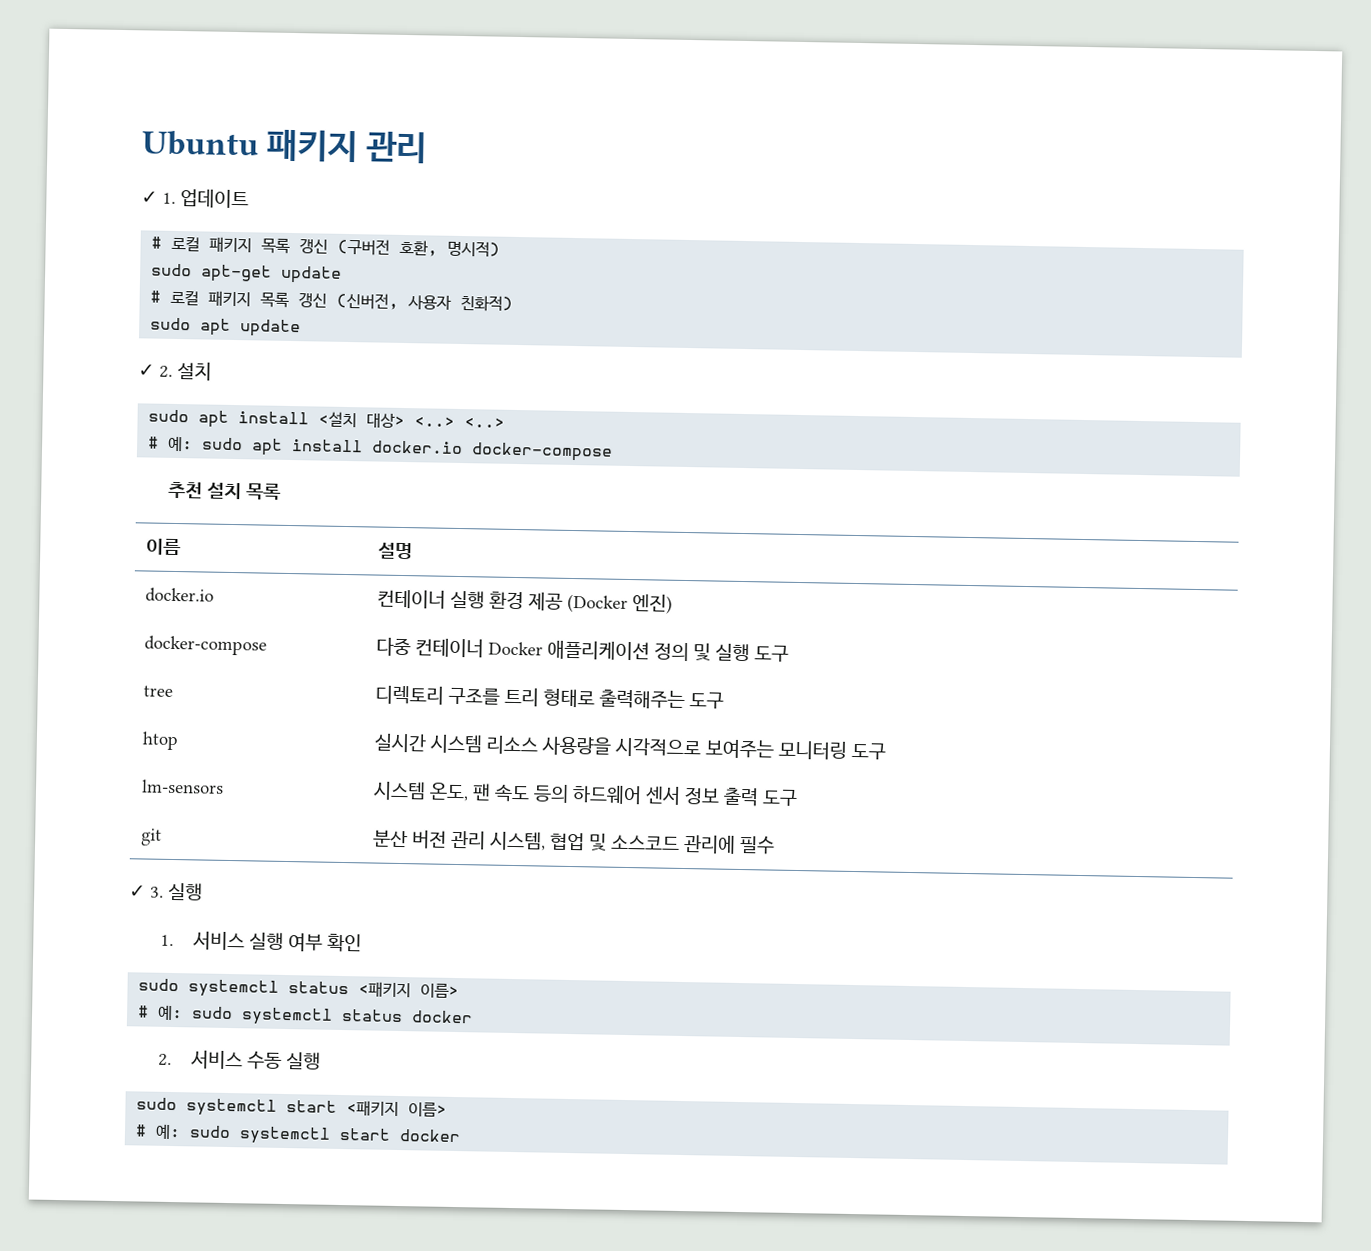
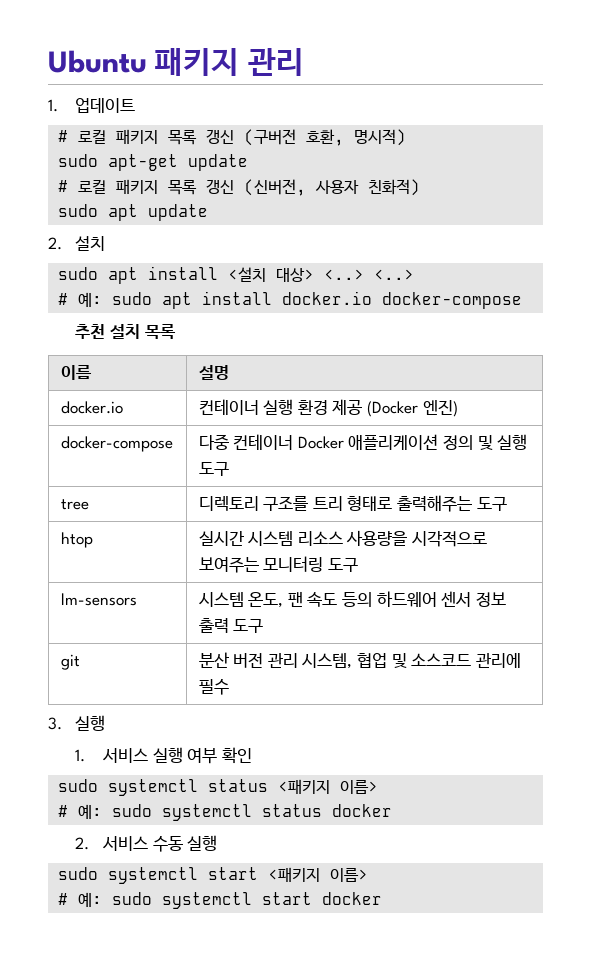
- ✓ 1. 업데이트
+ 1. 업데이트
- ✓ 2. 설치
+ 2. 설치
- ✓ 3. 실행
+ 3. 실행

